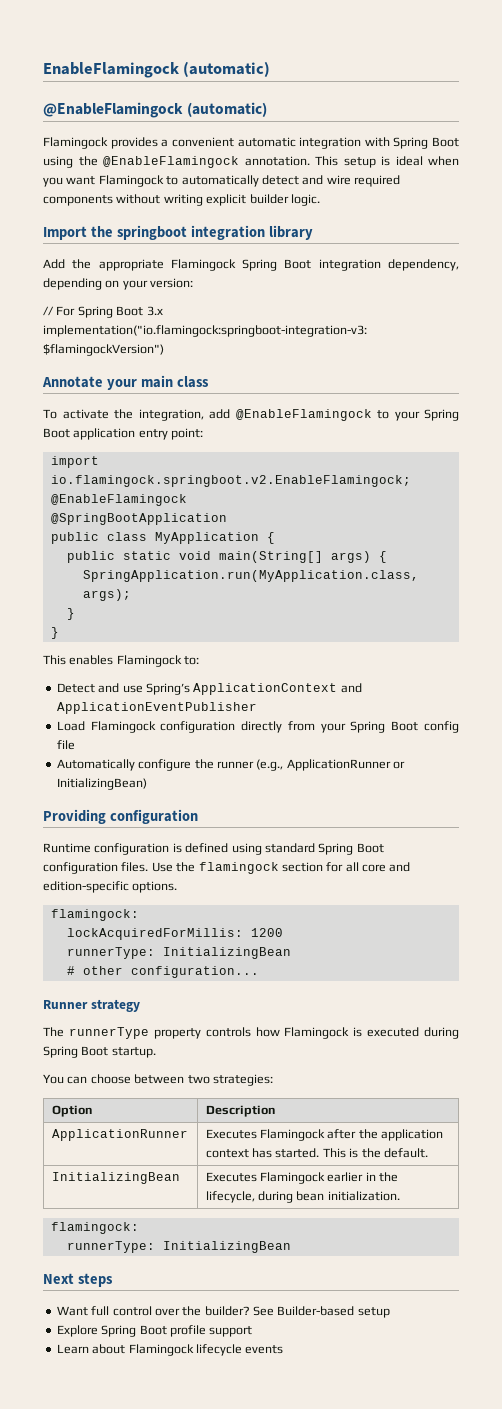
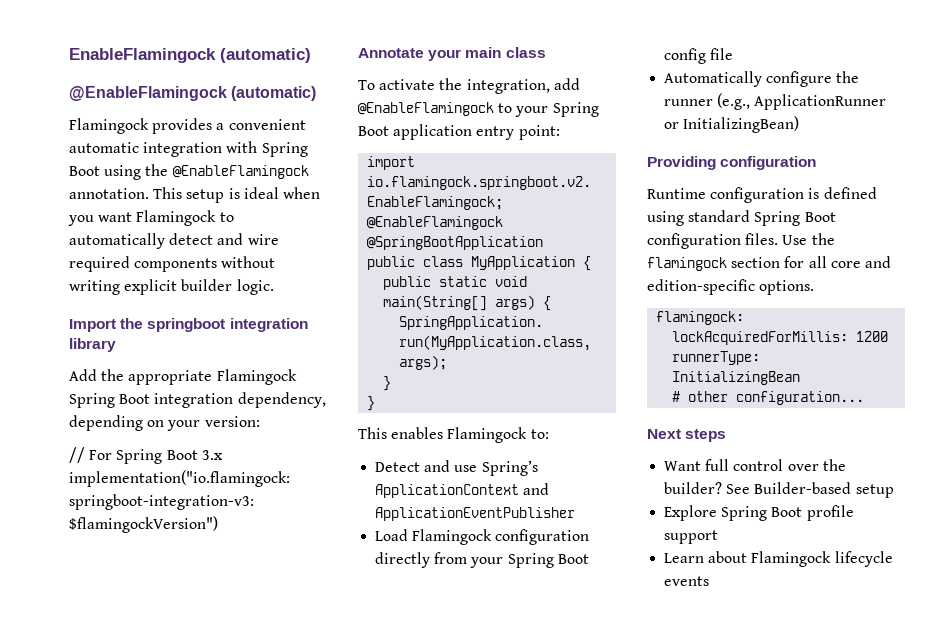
- Runner strategy
- The runnerType property controls how Flamingock is executed during Spring Boot startup.
- You can choose between two strategies:
- Option | Description
- ApplicationRunner | Executes Flamingock after the application context has started. This is the default.
- InitializingBean | Executes Flamingock earlier in the lifecycle, during bean initialization.
- flamingock:
- runnerType: InitializingBean

